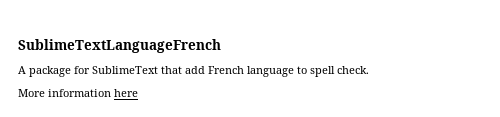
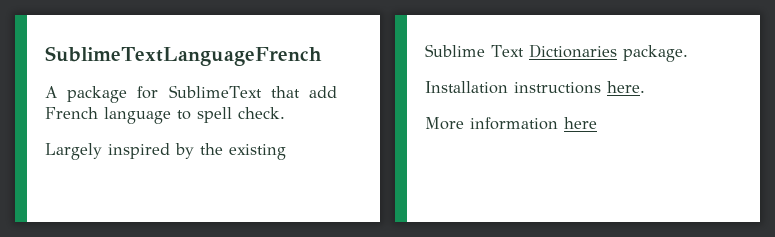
+ Largely inspired by the existing Sublime Text Dictionaries package.
+ Installation instructions here.

